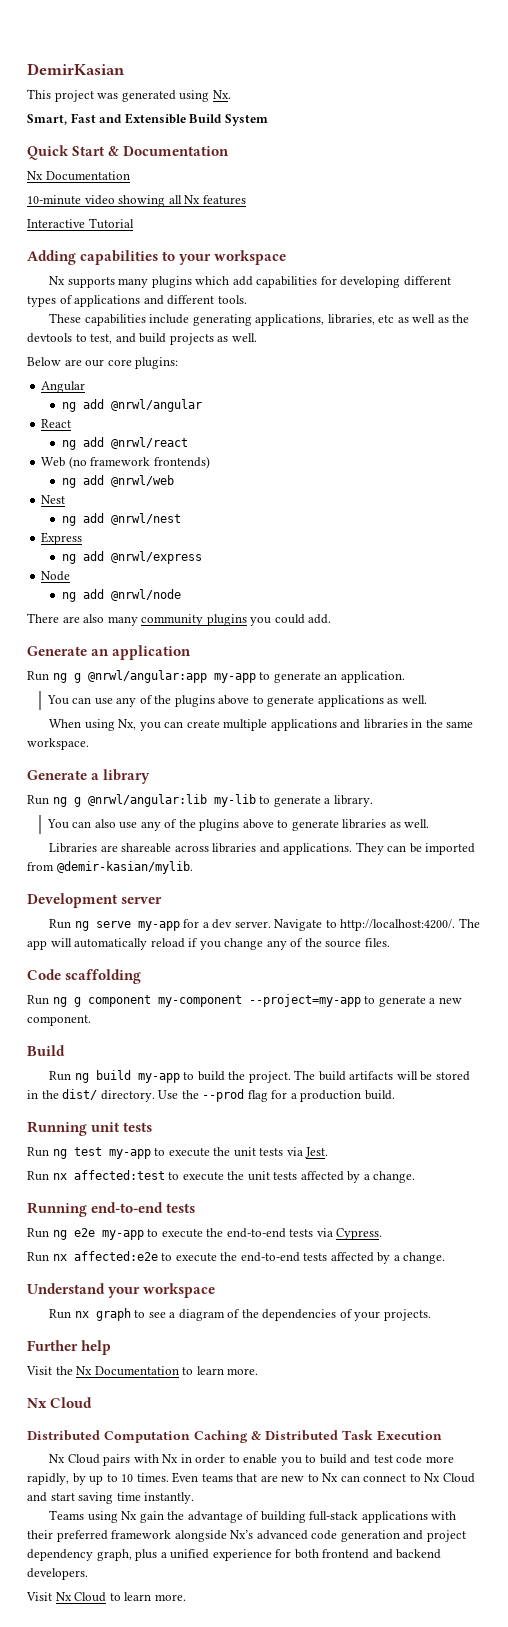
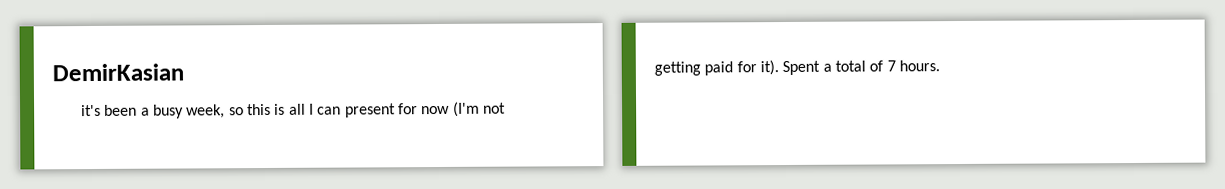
- This project was generated using Nx.
- Smart, Fast and Extensible Build System
- Quick Start & Documentation
- Nx Documentation
- 10-minute video showing all Nx features
- Interactive Tutorial
- Adding capabilities to your workspace
- Nx supports many plugins which add capabilities for developing different types of applications and different tools.
- These capabilities include generating applications, libraries, etc as well as the devtools to test, and build projects as well.
- Below are our core plugins:
- Angular
- ng add @nrwl/angular
- React
- ng add @nrwl/react
- Web (no framework frontends)
- ng add @nrwl/web
- Nest
- ng add @nrwl/nest
- Express
- ng add @nrwl/express
- Node
- ng add @nrwl/node
- There are also many community plugins you could add.
- Generate an application
- Run ng g @nrwl/angular:app my-app to generate an application.
- You can use any of the plugins above to generate applications as well.
- When using Nx, you can create multiple applications and libraries in the same workspace.
- Generate a library
- Run ng g @nrwl/angular:lib my-lib to generate a library.
- You can also use any of the plugins above to generate libraries as well.
- Libraries are shareable across libraries and applications. They can be imported from @demir-kasian/mylib.
- Development server
- Run ng serve my-app for a dev server. Navigate to http://localhost:4200/. The app will automatically reload if you change any of the source files.
- Code scaffolding
- Run ng g component my-component --project=my-app to generate a new component.
- Build
- Run ng build my-app to build the project. The build artifacts will be stored in the dist/ directory. Use the --prod flag for a production build.
- Running unit tests
- Run ng test my-app to execute the unit tests via Jest.
- Run nx affected:test to execute the unit tests affected by a change.
- Running end-to-end tests
- Run ng e2e my-app to execute the end-to-end tests via Cypress.
- Run nx affected:e2e to execute the end-to-end tests affected by a change.
- Understand your workspace
- Run nx graph to see a diagram of the dependencies of your projects.
- Further help
- Visit the Nx Documentation to learn more.
- Nx Cloud
- Distributed Computation Caching & Distributed Task Execution
- Nx Cloud pairs with Nx in order to enable you to build and test code more rapidly, by up to 10 times. Even teams that are new to Nx can connect to Nx Cloud and start saving time instantly.
- Teams using Nx gain the advantage of building full-stack applications with their preferred framework alongside Nx’s advanced code generation and project dependency graph, plus a unified experience for both frontend and backend developers.
- Visit Nx Cloud to learn more.
+ it's been a busy week, so this is all I can present for now (I'm not getting paid for it). Spent a total of 7 hours.

